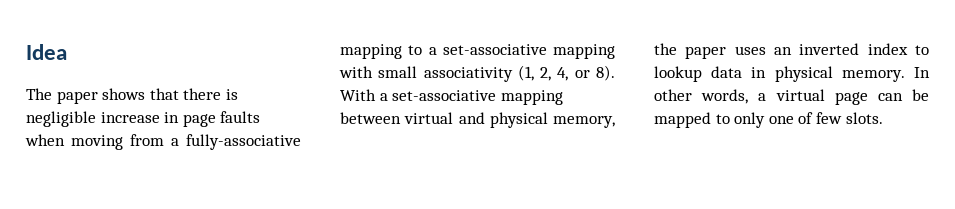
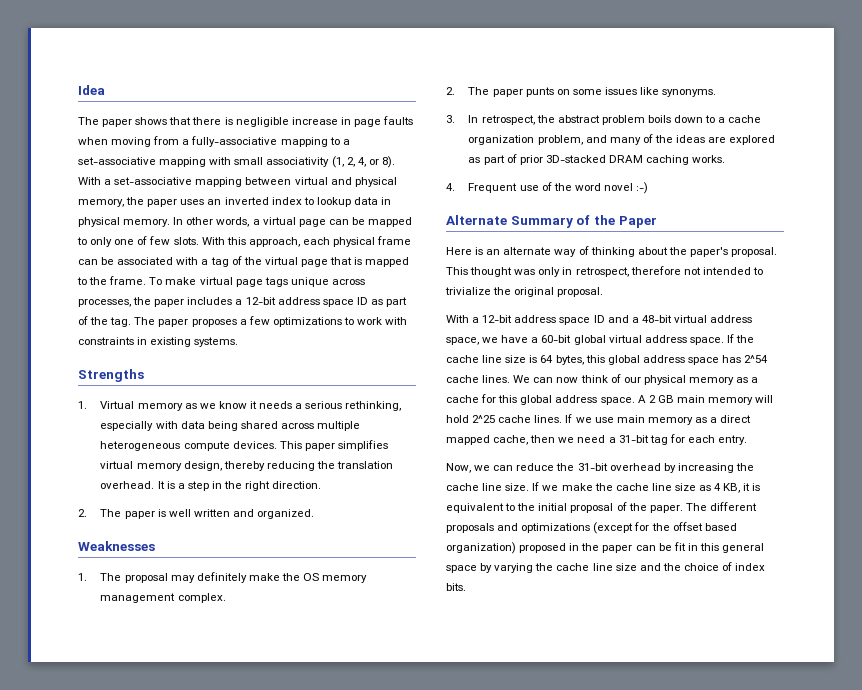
+ With this approach, each physical frame can be associated with a tag of the virtual page that is mapped to the frame. To make virtual page tags unique across processes, the paper includes a 12-bit address space ID as part of the tag. The paper proposes a few optimizations to work with constraints in existing systems.
+ Strengths
+ 1. Virtual memory as we know it needs a serious rethinking, especially with data being shared across multiple heterogeneous compute devices. This paper simplifies virtual memory design, thereby reducing the translation overhead. It is a step in the right direction.
+ 2. The paper is well written and organized.
+ Weaknesses
+ 1. The proposal may definitely make the OS memory management complex.
+ 2. The paper punts on some issues like synonyms.
+ 3. In retrospect, the abstract problem boils down to a cache organization problem, and many of the ideas are explored as part of prior 3D-stacked DRAM caching works.
+ 4. Frequent use of the word novel :-)
+ Alternate Summary of the Paper
+ Here is an alternate way of thinking about the paper's proposal. This thought was only in retrospect, therefore not intended to trivialize the original proposal.
+ With a 12-bit address space ID and a 48-bit virtual address space, we have a 60-bit global virtual address space. If the cache line size is 64 bytes, this global address space has 2^54 cache lines. We can now think of our physical memory as a cache for this global address space. A 2 GB main memory will hold 2^25 cache lines. If we use main memory as a direct mapped cache, then we need a 31-bit tag for each entry.
+ Now, we can reduce the 31-bit overhead by increasing the cache line size. If we make the cache line size as 4 KB, it is equivalent to the initial proposal of the paper. The different proposals and optimizations (except for the offset based organization) proposed in the paper can be fit in this general space by varying the cache line size and the choice of index bits.

